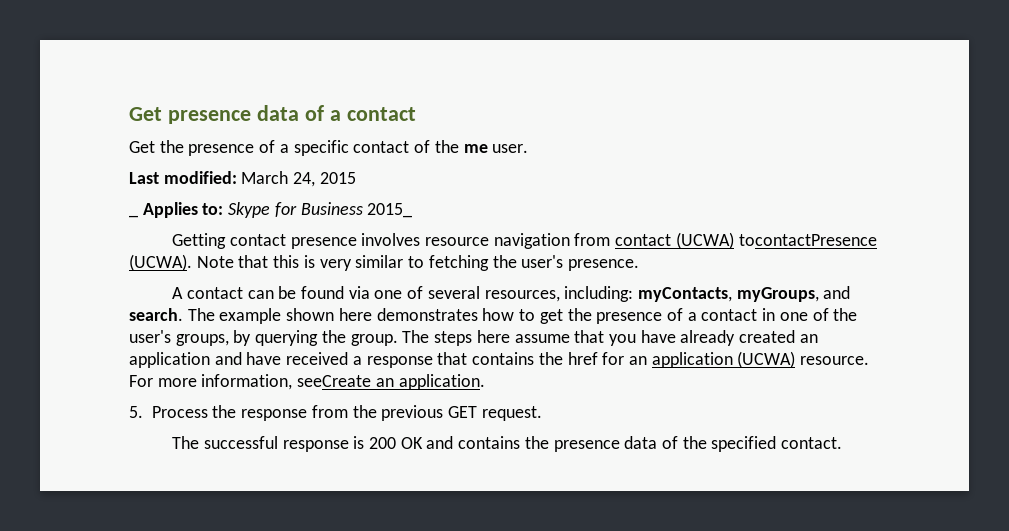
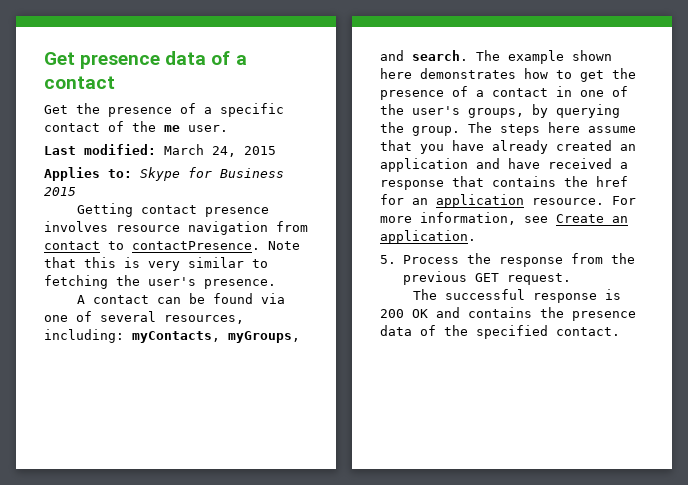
- _ Applies to: Skype for Business 2015_
+ Applies to: Skype for Business 2015
- Getting contact presence involves resource navigation from contact (UCWA) tocontactPresence (UCWA).
+ Getting contact presence involves resource navigation from contact to contactPresence.
- The steps here assume that you have already created an application and have received a response that contains the href for an application (UCWA) resource.
+ The steps here assume that you have already created an application and have received a response that contains the href for an application resource.
- For more information, seeCreate an application.
+ For more information, see Create an application.

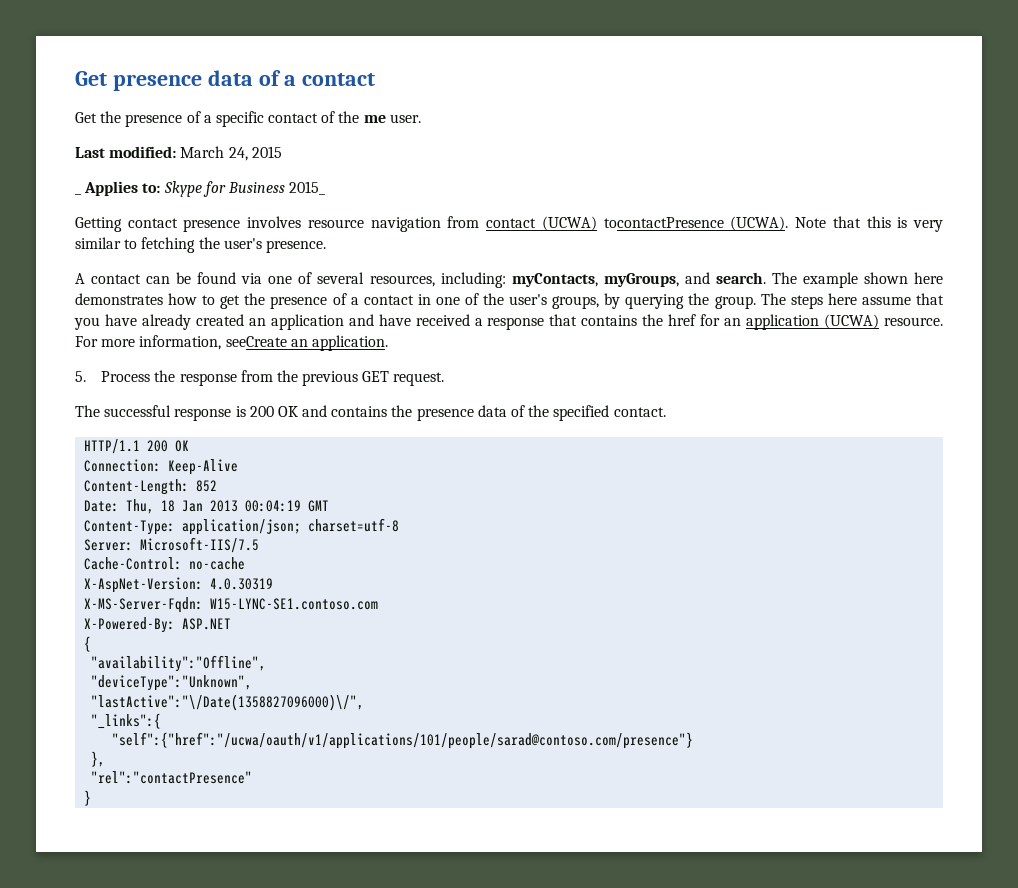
- Applies to: Skype for Business 2015
+ _ Applies to: Skype for Business 2015_
- Getting contact presence involves resource navigation from contact to contactPresence.
+ Getting contact presence involves resource navigation from contact (UCWA) tocontactPresence (UCWA).
- The steps here assume that you have already created an application and have received a response that contains the href for an application resource.
+ The steps here assume that you have already created an application and have received a response that contains the href for an application (UCWA) resource.
- For more information, see Create an application.
+ For more information, seeCreate an application.
+ HTTP/1.1 200 OK
+ Connection: Keep-Alive
+ Content-Length: 852
+ Date: Thu, 18 Jan 2013 00:04:19 GMT
+ Content-Type: application/json; charset=utf-8
+ Server: Microsoft-IIS/7.5
+ Cache-Control: no-cache
+ X-AspNet-Version: 4.0.30319
+ X-MS-Server-Fqdn: W15-LYNC-SE1.contoso.com
+ X-Powered-By: ASP.NET
+ {
+ "availability":"Offline",
+ "deviceType":"Unknown",
+ "lastActive":"\/Date(1358827096000)\/",
+ "_links":{
+ "self":{"href":"/ucwa/oauth/v1/applications/101/people/sarad@contoso.com/presence"}
+ },
+ "rel":"contactPresence"
+ }

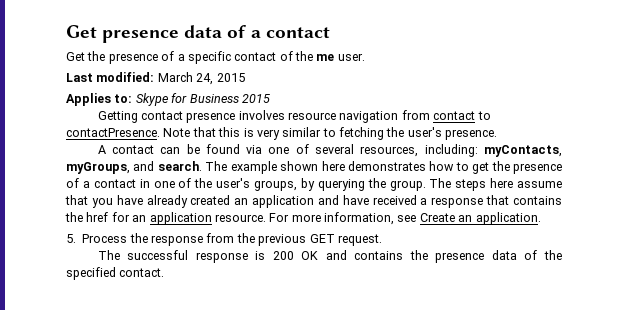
- _ Applies to: Skype for Business 2015_
+ Applies to: Skype for Business 2015
- Getting contact presence involves resource navigation from contact (UCWA) tocontactPresence (UCWA).
+ Getting contact presence involves resource navigation from contact to contactPresence.
- The steps here assume that you have already created an application and have received a response that contains the href for an application (UCWA) resource.
+ The steps here assume that you have already created an application and have received a response that contains the href for an application resource.
- For more information, seeCreate an application.
+ For more information, see Create an application.
- HTTP/1.1 200 OK
- Connection: Keep-Alive
- Content-Length: 852
- Date: Thu, 18 Jan 2013 00:04:19 GMT
- Content-Type: application/json; charset=utf-8
- Server: Microsoft-IIS/7.5
- Cache-Control: no-cache
- X-AspNet-Version: 4.0.30319
- X-MS-Server-Fqdn: W15-LYNC-SE1.contoso.com
- X-Powered-By: ASP.NET
- {
- "availability":"Offline",
- "deviceType":"Unknown",
- "lastActive":"\/Date(1358827096000)\/",
- "_links":{
- "self":{"href":"/ucwa/oauth/v1/applications/101/people/sarad@contoso.com/presence"}
- },
- "rel":"contactPresence"
- }

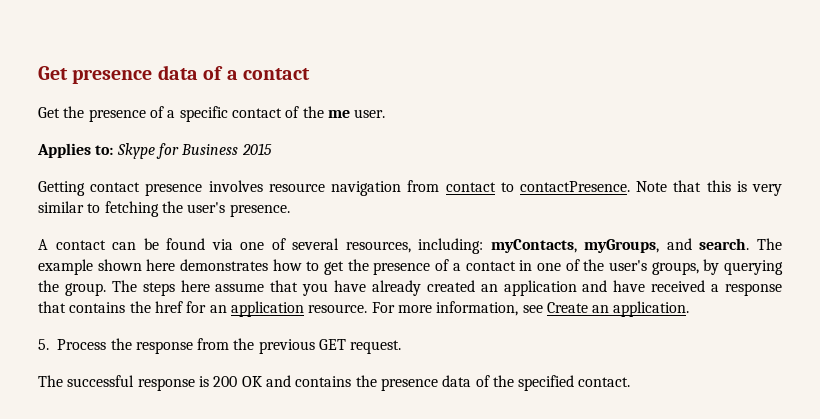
- Last modified: March 24, 2015

